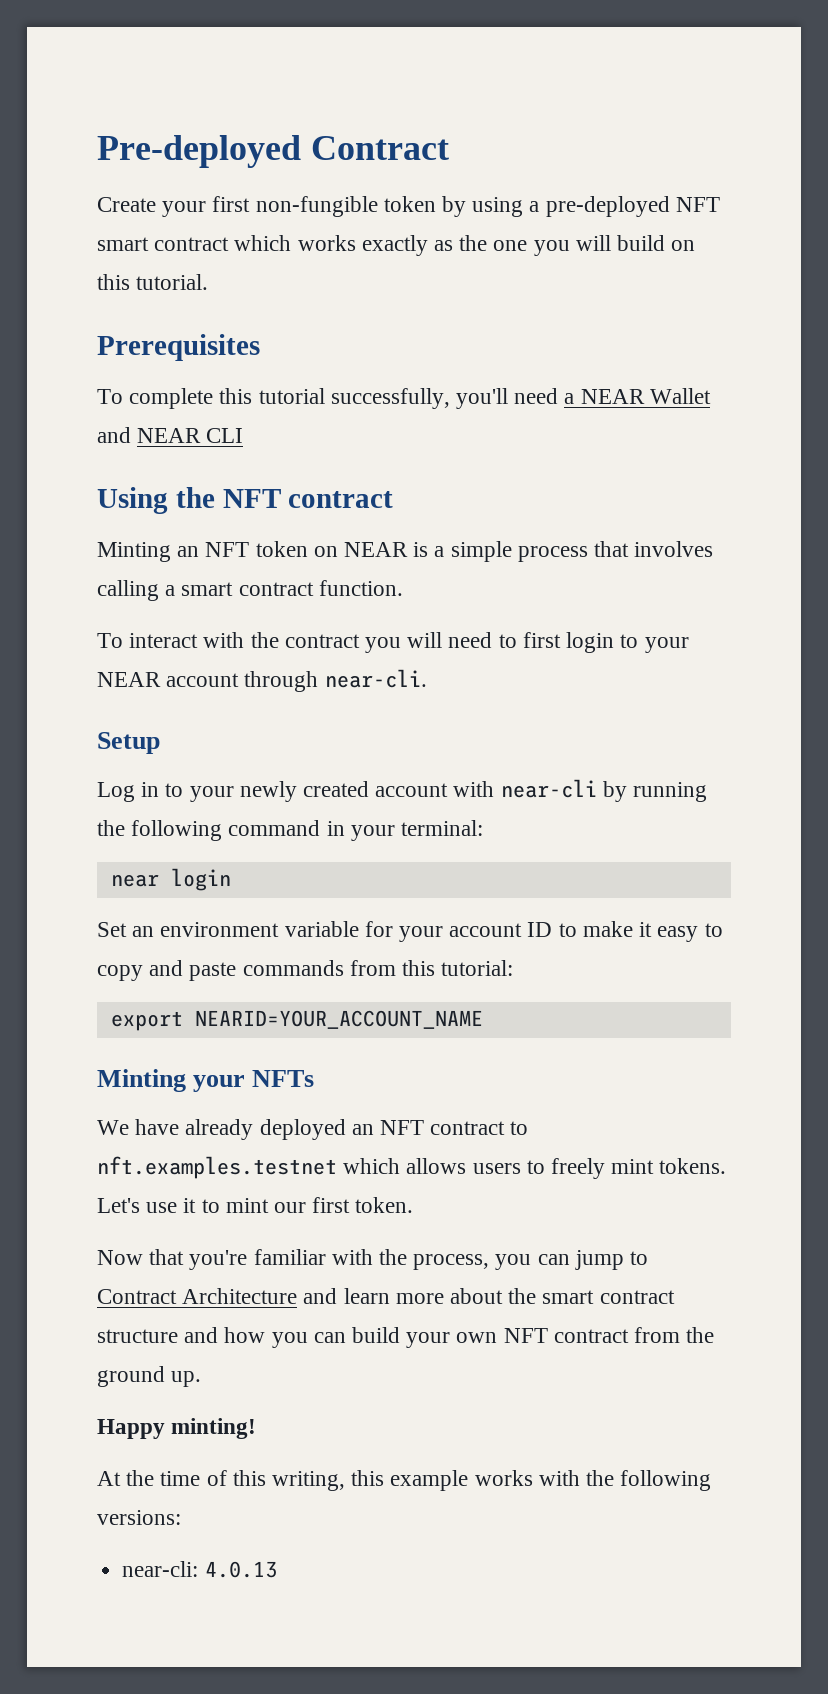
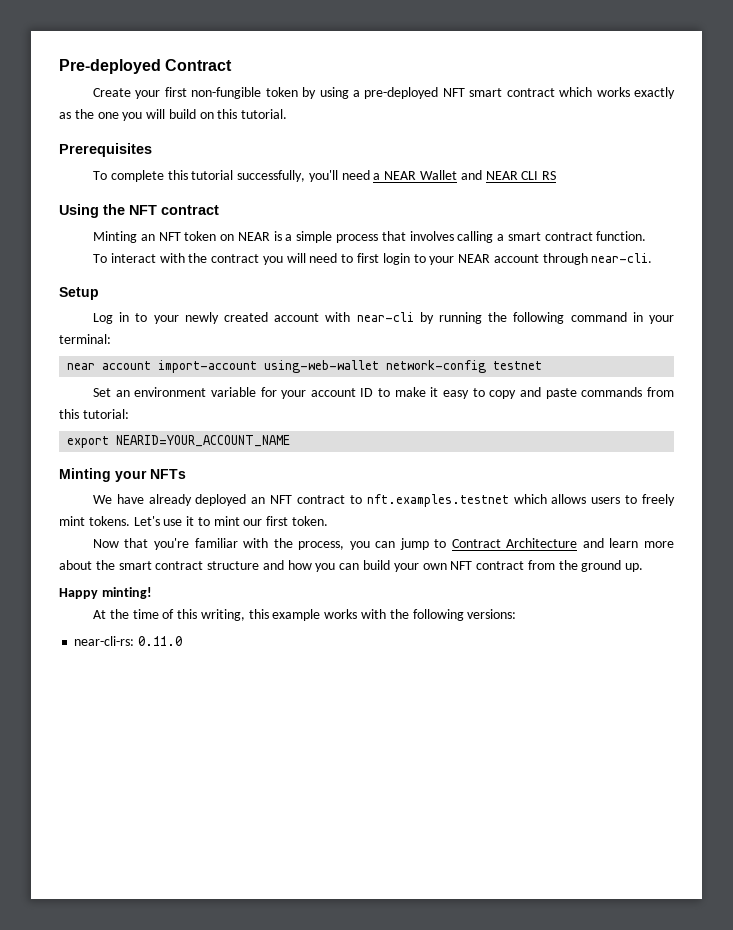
- To complete this tutorial successfully, you'll need a NEAR Wallet and NEAR CLI
+ To complete this tutorial successfully, you'll need a NEAR Wallet and NEAR CLI RS
- near login
+ near account import-account using-web-wallet network-config testnet
- near-cli: 4.0.13
+ near-cli-rs: 0.11.0

